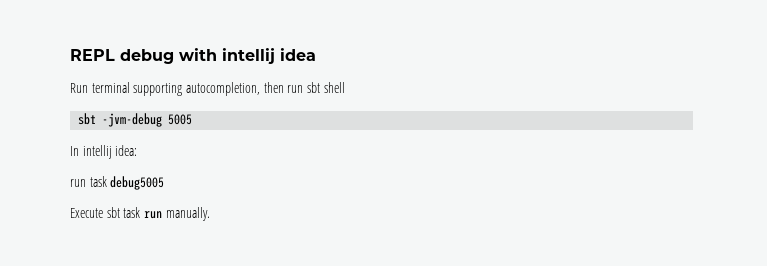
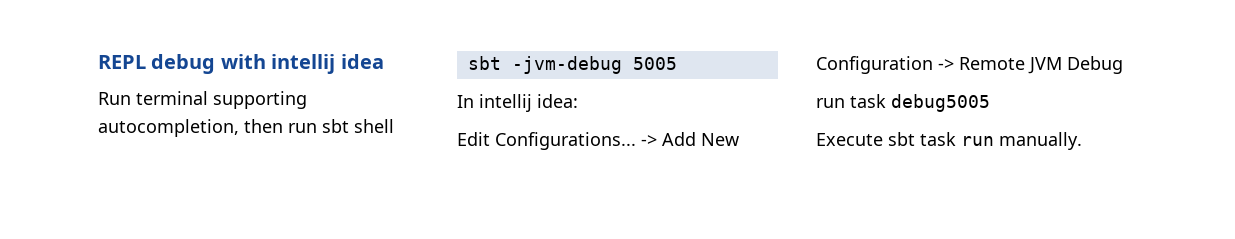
+ Edit Configurations... -> Add New Configuration -> Remote JVM Debug

